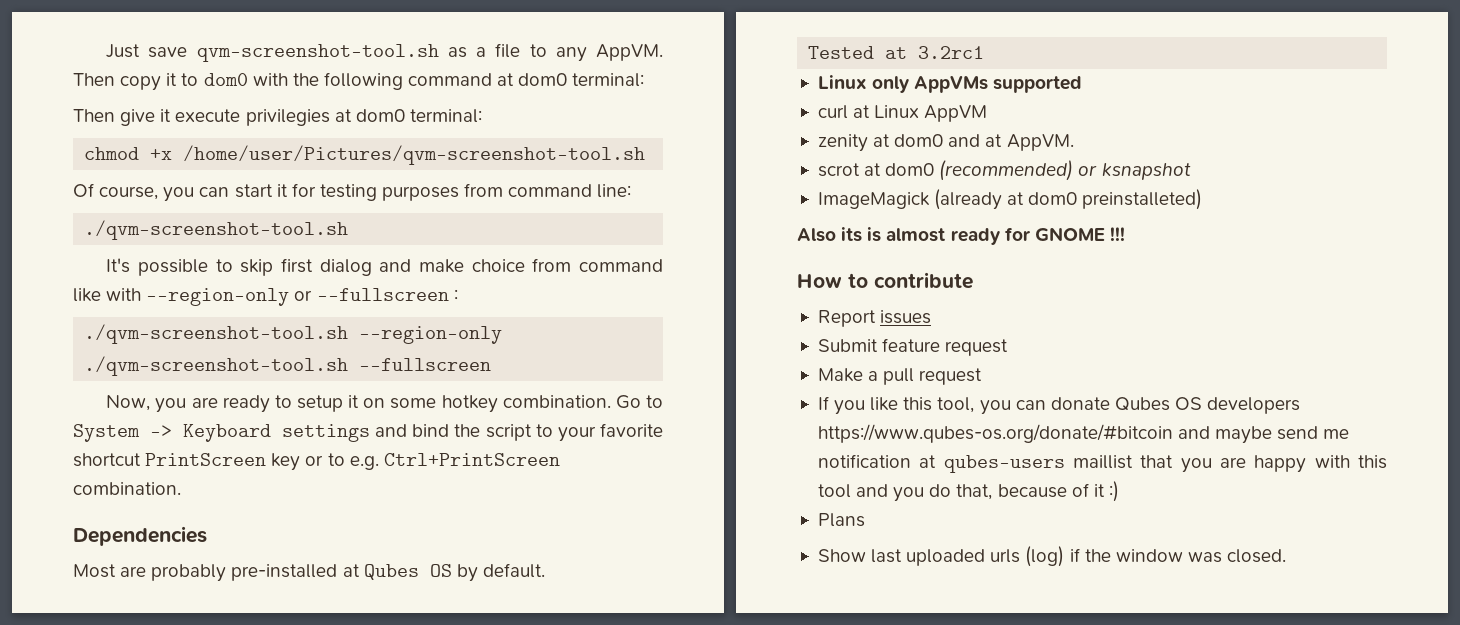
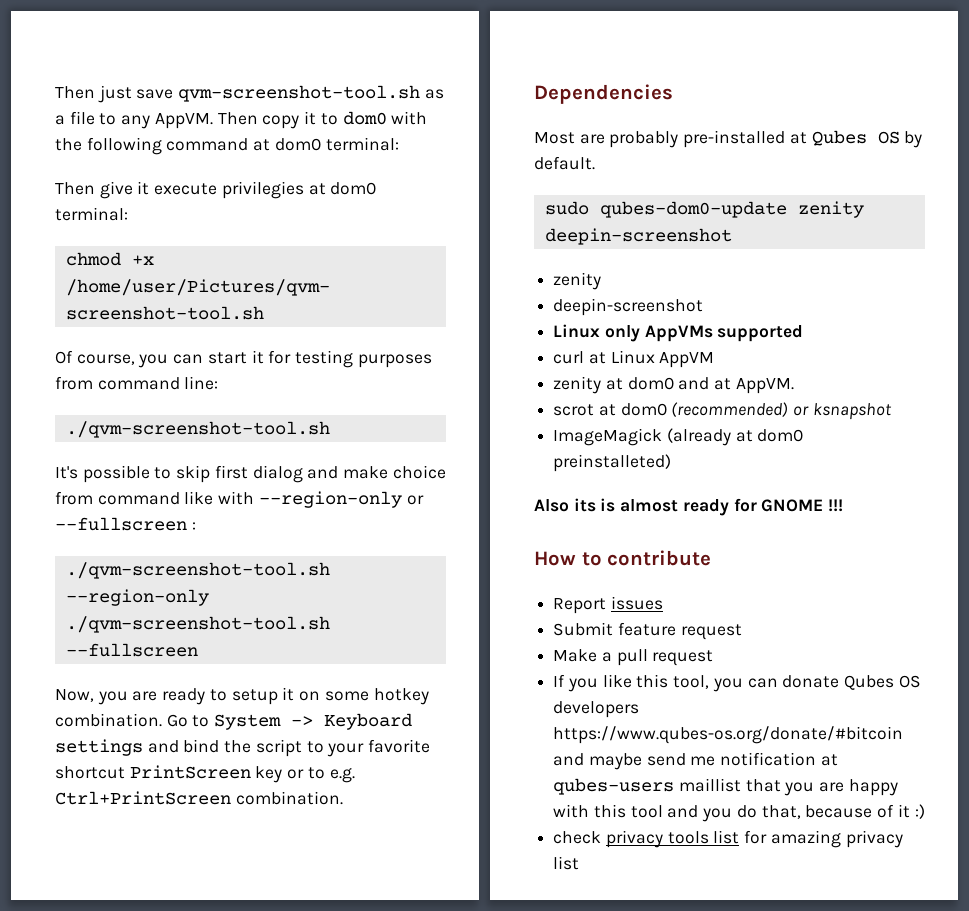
- Just save qvm-screenshot-tool.sh as a file to any AppVM.
+ Then just save qvm-screenshot-tool.sh as a file to any AppVM.
- Tested at 3.2rc1
+ sudo qubes-dom0-update zenity deepin-screenshot
+ zenity
+ deepin-screenshot
- Plans
- Show last uploaded urls (log) if the window was closed.
+ check privacy tools list for amazing privacy list

